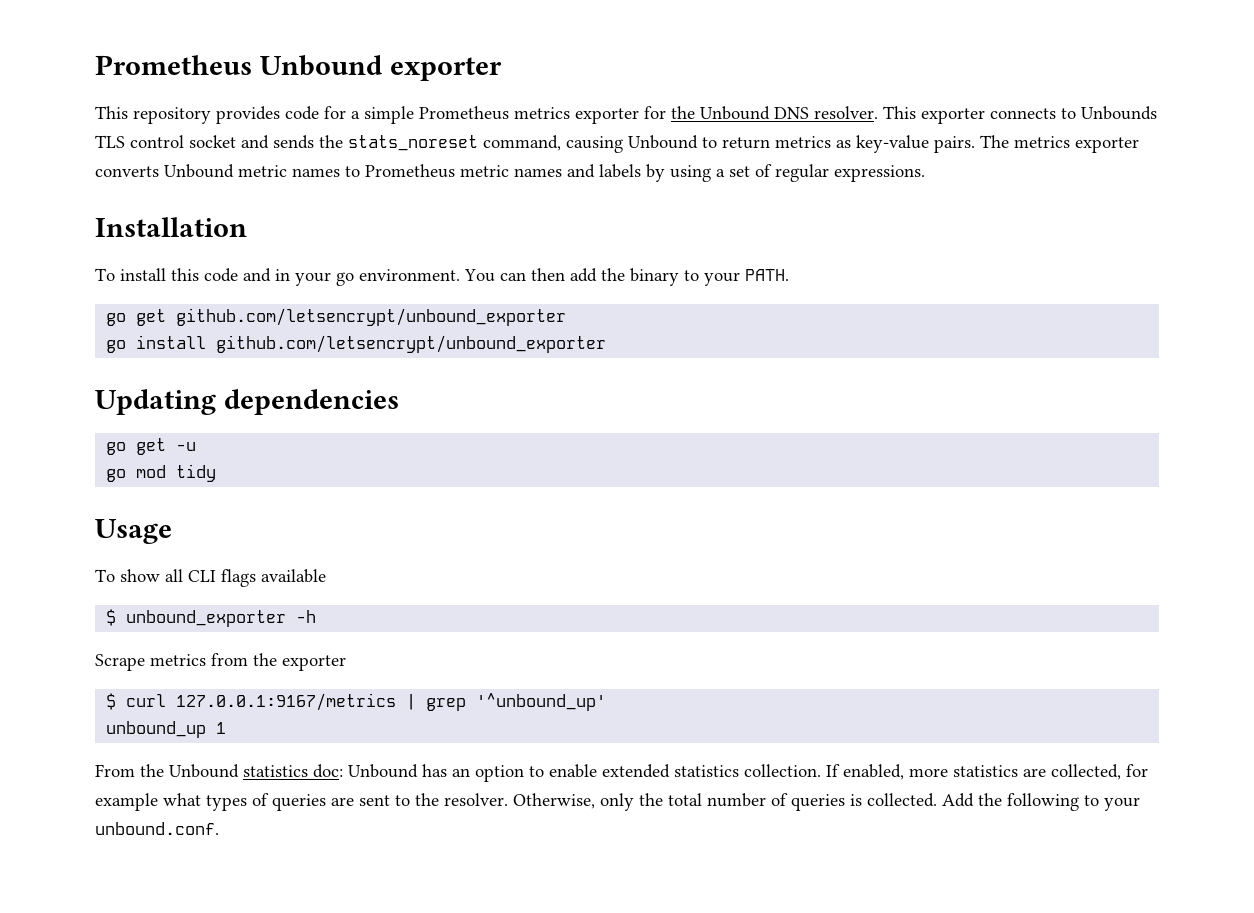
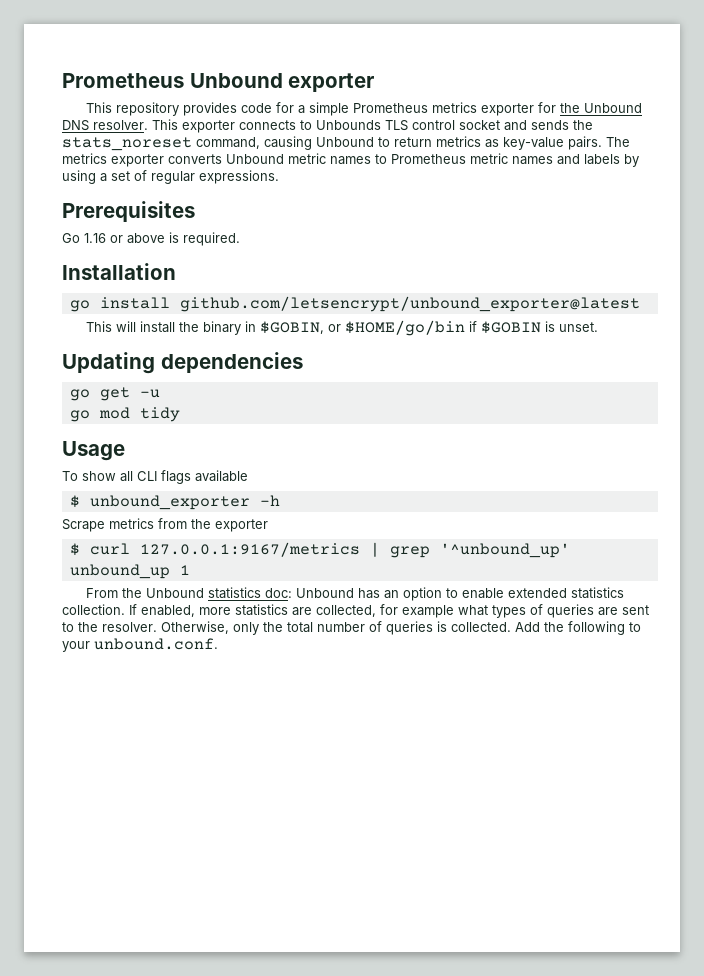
+ Prerequisites
+ Go 1.16 or above is required.
  Installation
- To install this code and in your go environment. You can then add the binary to your PATH.
- go get github.com/letsencrypt/unbound_exporter
- go install github.com/letsencrypt/unbound_exporter
+ go install github.com/letsencrypt/unbound_exporter@latest
+ This will install the binary in $GOBIN, or $HOME/go/bin if $GOBIN is unset.

